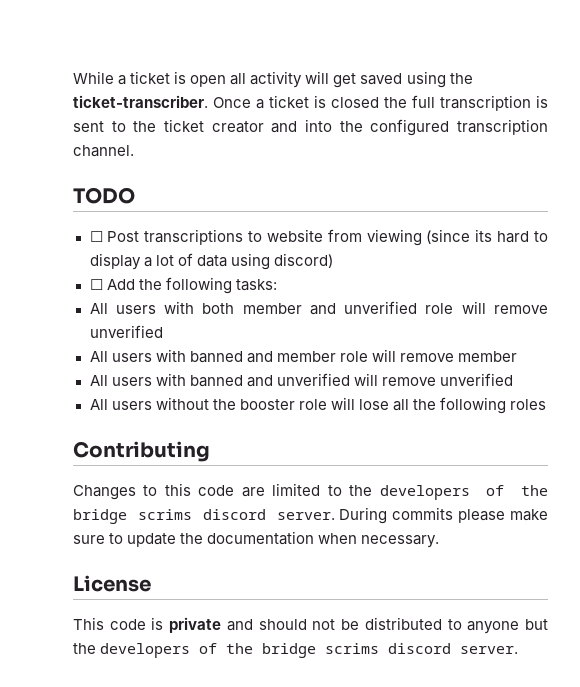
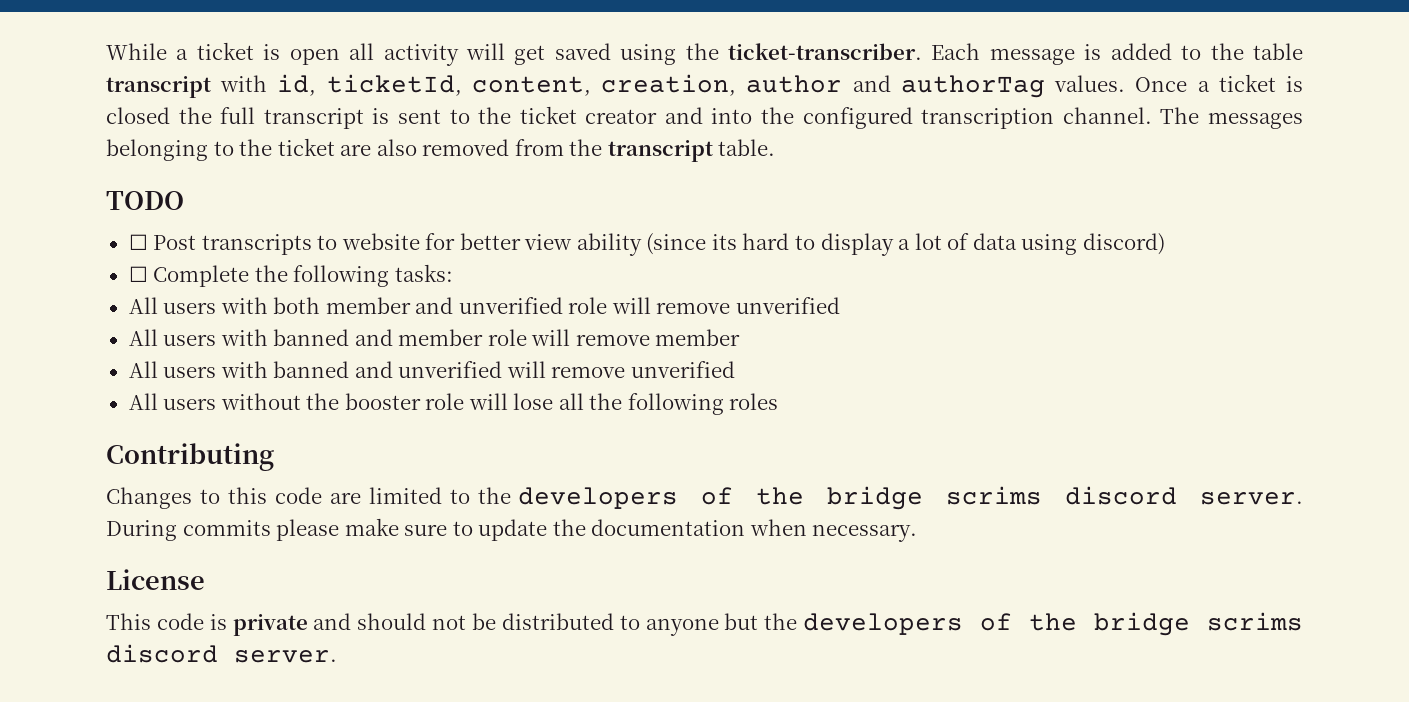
+ Each message is added to the table transcript with id, ticketId, content, creation, author and authorTag values.
- Once a ticket is closed the full transcription is sent to the ticket creator and into the configured transcription channel.
+ Once a ticket is closed the full transcript is sent to the ticket creator and into the configured transcription channel. The messages belonging to the ticket are also removed from the transcript table.
- ☐ Post transcriptions to website from viewing (since its hard to display a lot of data using discord)
+ ☐ Post transcripts to website for better view ability (since its hard to display a lot of data using discord)
- ☐ Add the following tasks:
+ ☐ Complete the following tasks:

